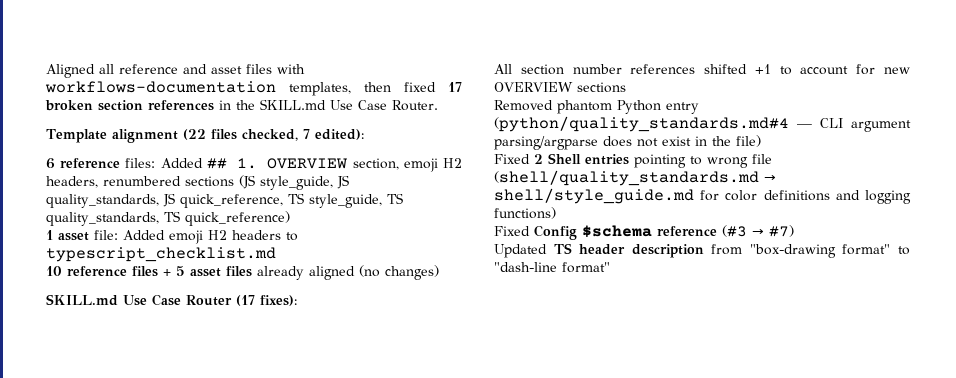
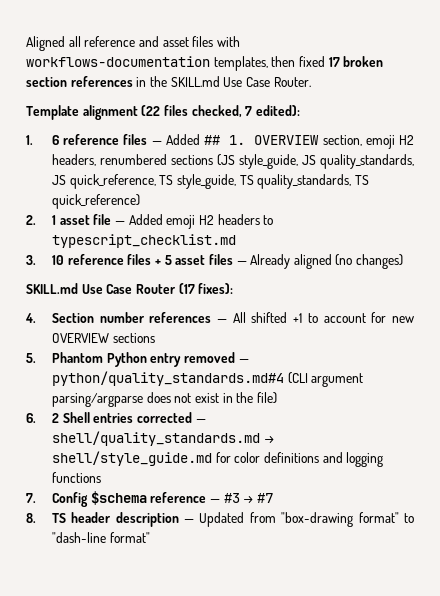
- 6 reference files: Added ## 1. OVERVIEW section, emoji H2 headers, renumbered sections (JS style_guide, JS quality_standards, JS quick_reference, TS style_guide, TS quality_standards, TS quick_reference)
+ 1. 6 reference files — Added ## 1. OVERVIEW section, emoji H2 headers, renumbered sections (JS style_guide, JS quality_standards, JS quick_reference, TS style_guide, TS quality_standards, TS quick_reference)
- 1 asset file: Added emoji H2 headers to typescript_checklist.md
+ 2. 1 asset file — Added emoji H2 headers to typescript_checklist.md
- 10 reference files + 5 asset files already aligned (no changes)
+ 3. 10 reference files + 5 asset files — Already aligned (no changes)
- All section number references shifted +1 to account for new OVERVIEW sections
+ 4. Section number references — All shifted +1 to account for new OVERVIEW sections
- Removed phantom Python entry (python/quality_standards.md#4 — CLI argument parsing/argparse does not exist in the file)
+ 5. Phantom Python entry removed — python/quality_standards.md#4 (CLI argument parsing/argparse does not exist in the file)
- Fixed 2 Shell entries pointing to wrong file (shell/quality_standards.md → shell/style_guide.md for color definitions and logging functions)
- Fixed Config $schema reference (#3 → #7)
- Updated TS header description from "box-drawing format" to "dash-line format"
+ 6. 2 Shell entries corrected — shell/quality_standards.md → shell/style_guide.md for color definitions and logging functions
+ 7. Config $schema reference — #3 → #7
+ 8. TS header description — Updated from "box-drawing format" to "dash-line format"

